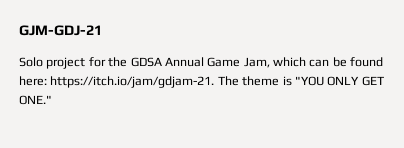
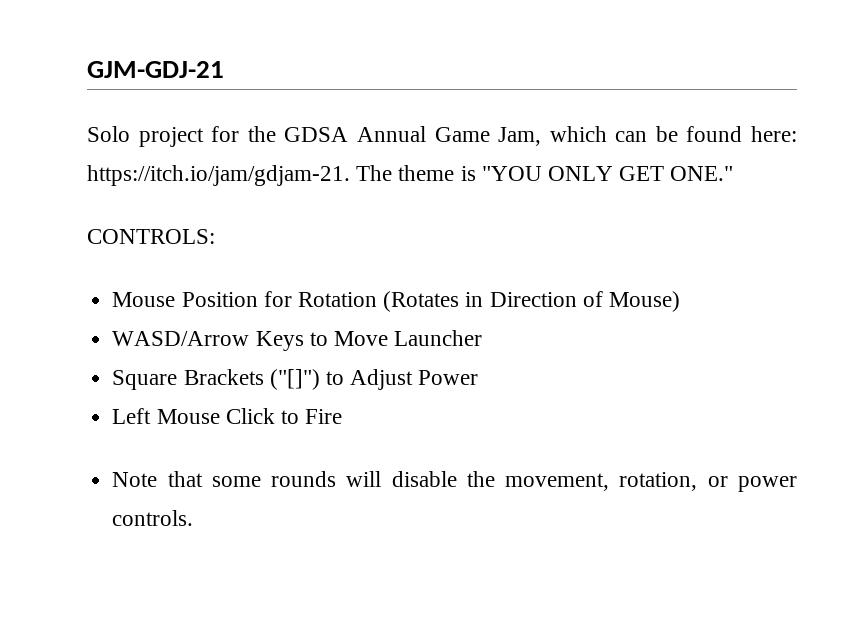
+ CONTROLS:
+ Mouse Position for Rotation (Rotates in Direction of Mouse)
+ WASD/Arrow Keys to Move Launcher
+ Square Brackets ("[]") to Adjust Power
+ Left Mouse Click to Fire
+ Note that some rounds will disable the movement, rotation, or power controls.

